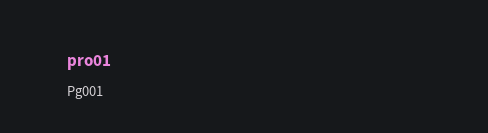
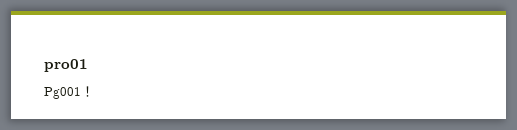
- Pg001
+ Pg001！

